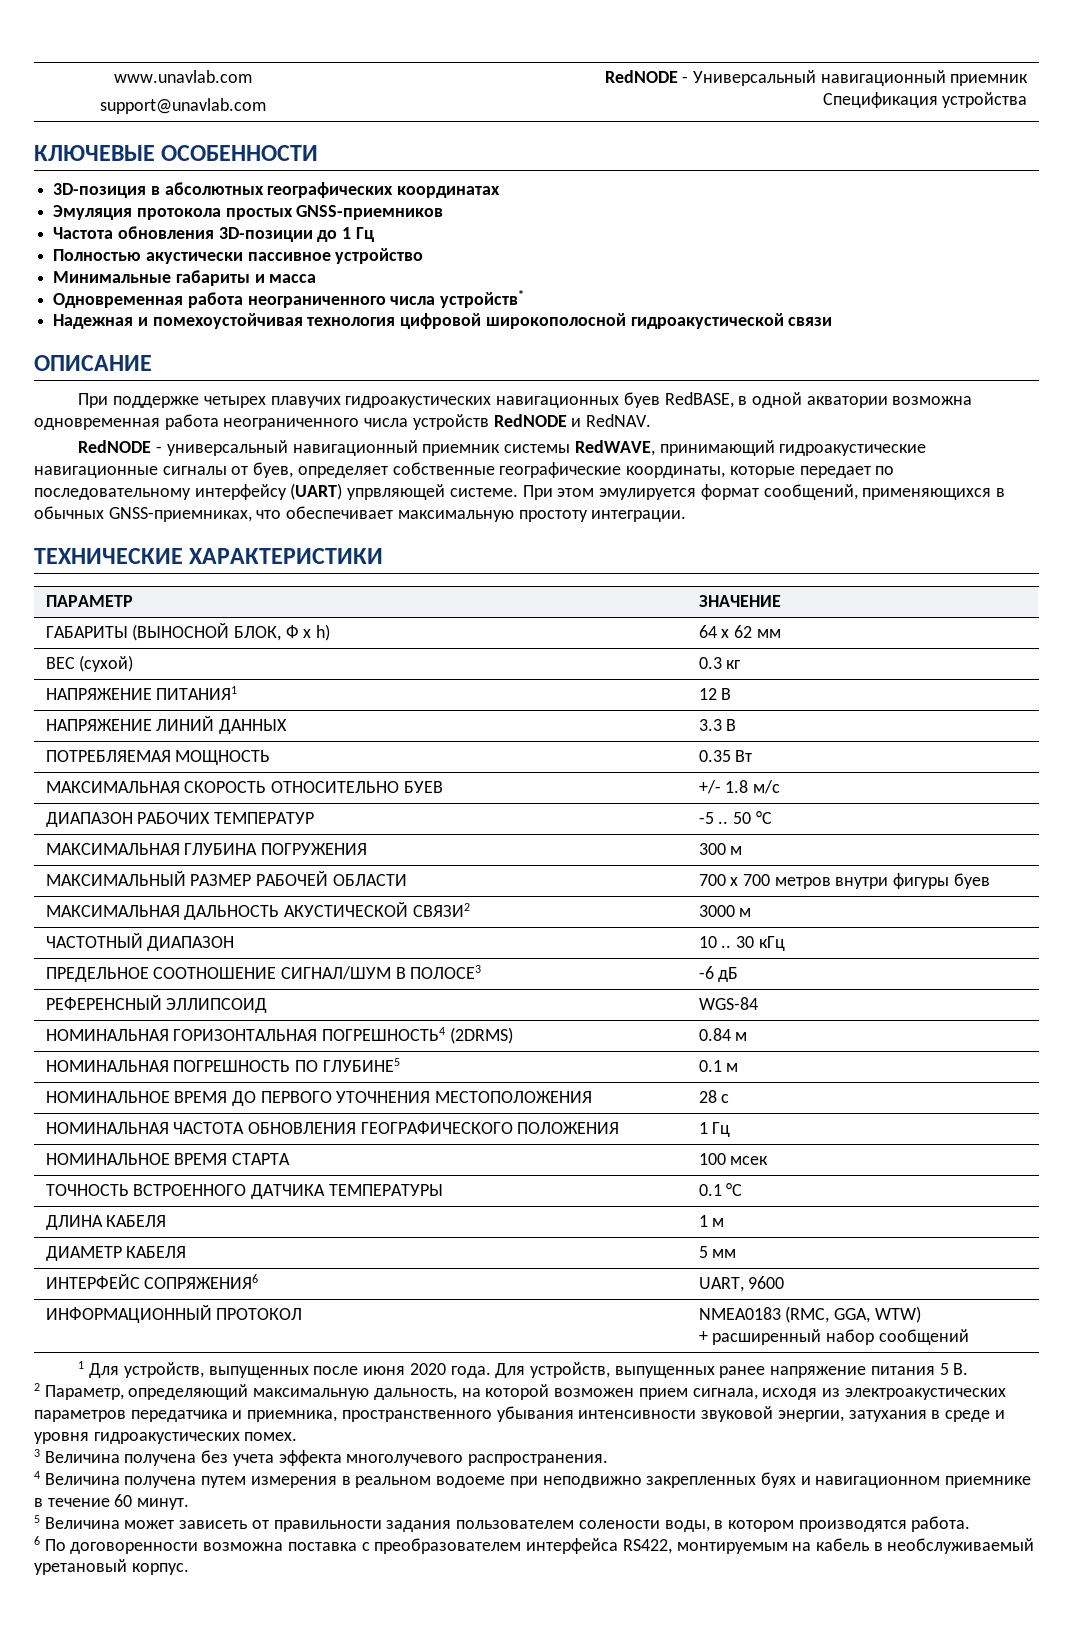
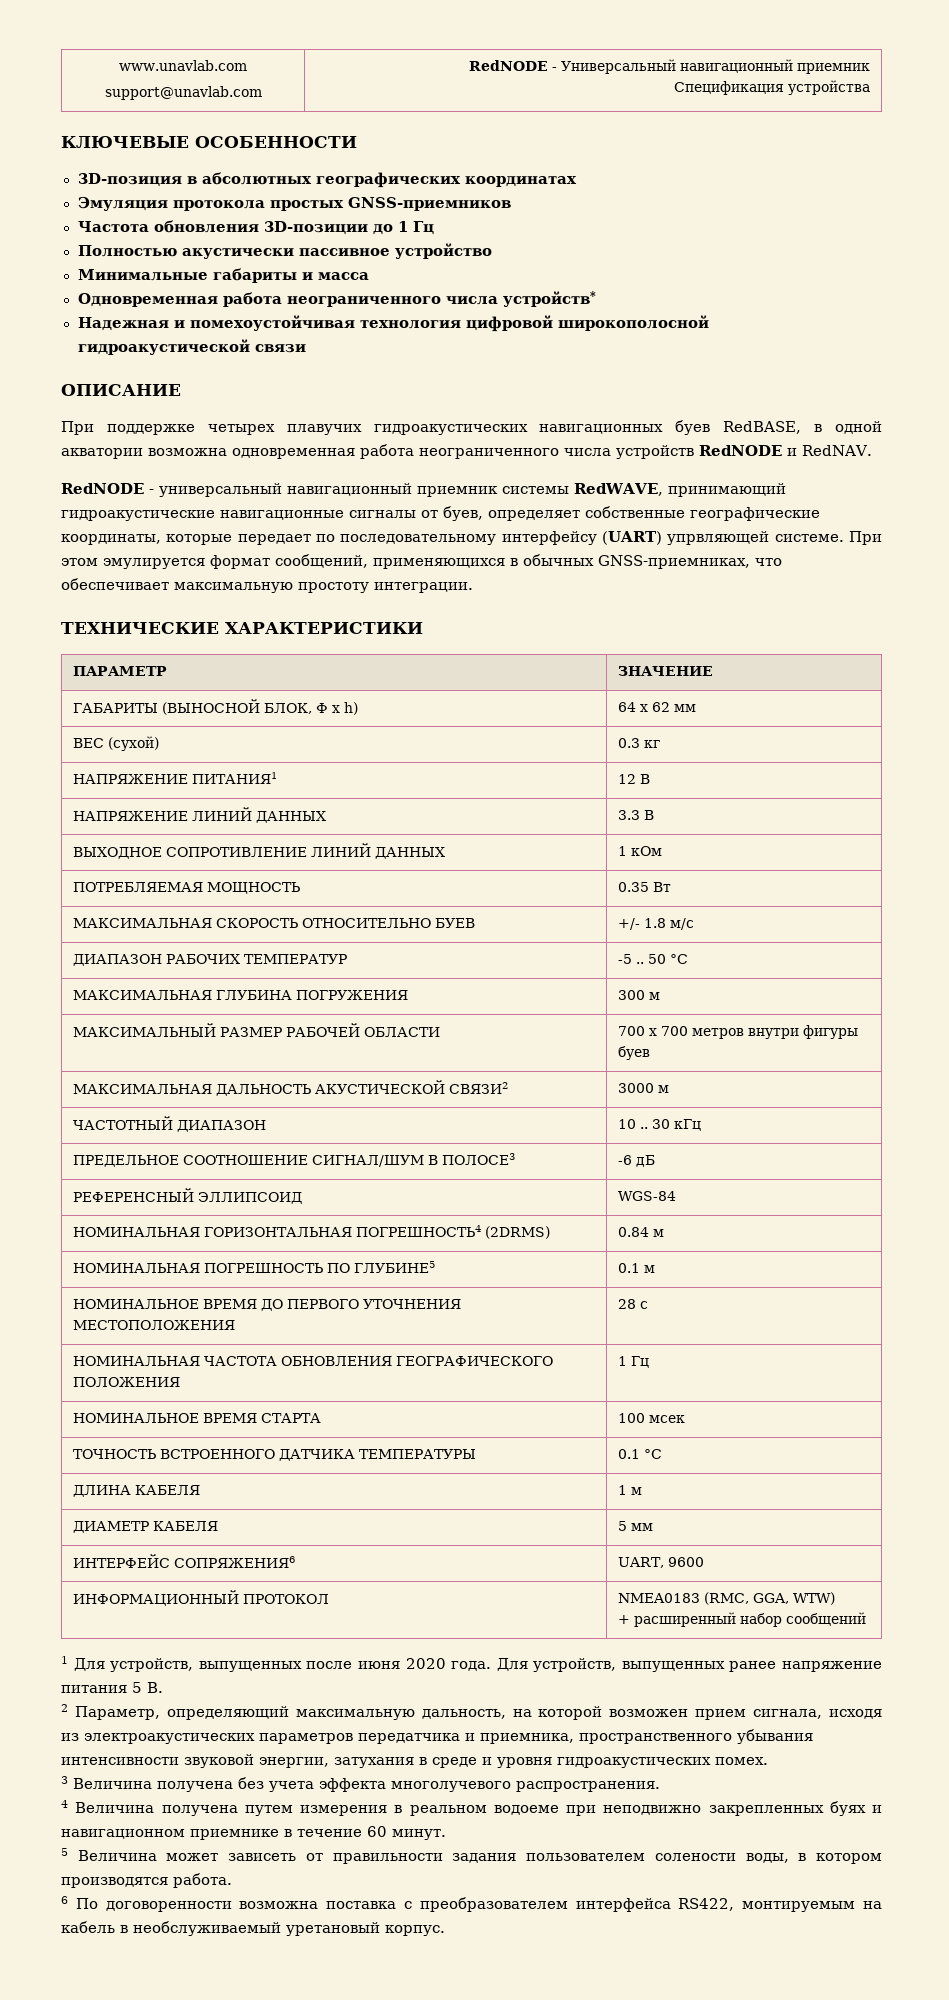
+ ВЫХОДНОЕ СОПРОТИВЛЕНИЕ ЛИНИЙ ДАННЫХ | 1 кОм

